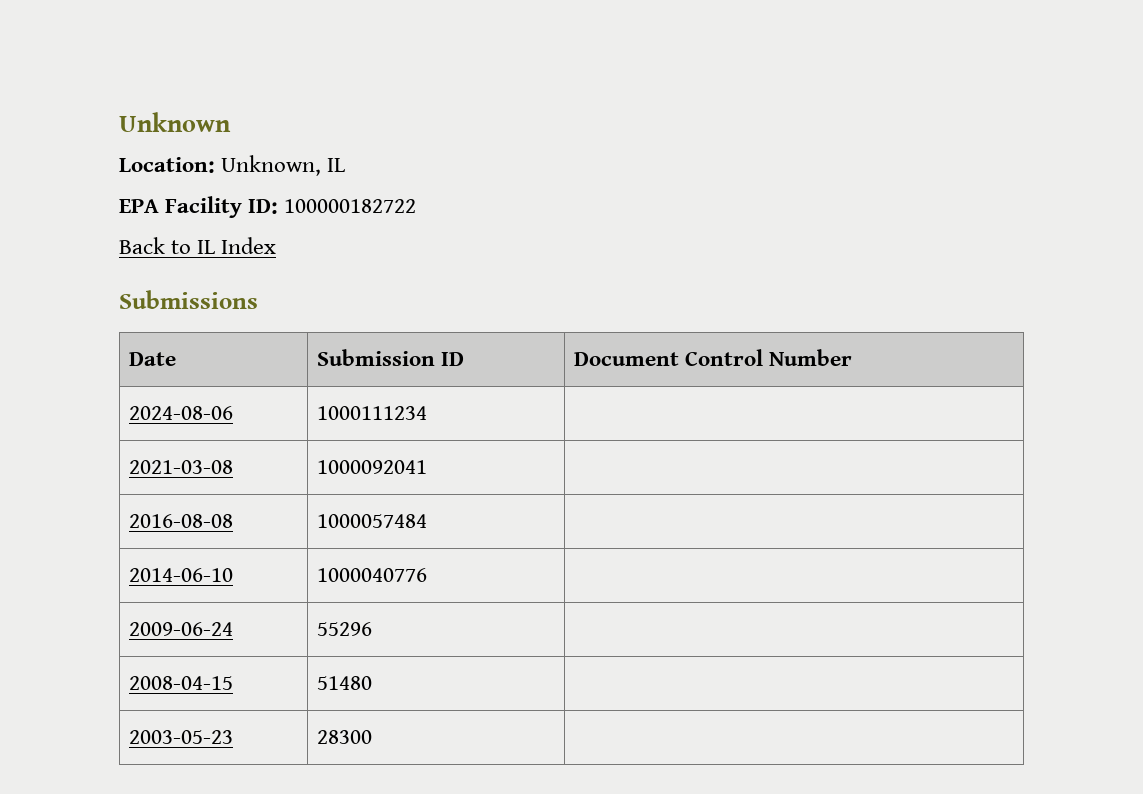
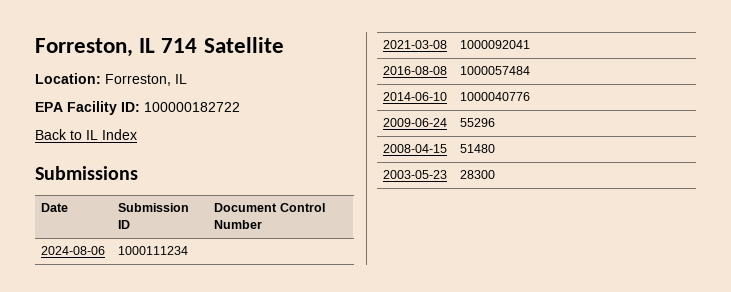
- Unknown
+ Forreston, IL 714 Satellite
- Location: Unknown, IL
+ Location: Forreston, IL

